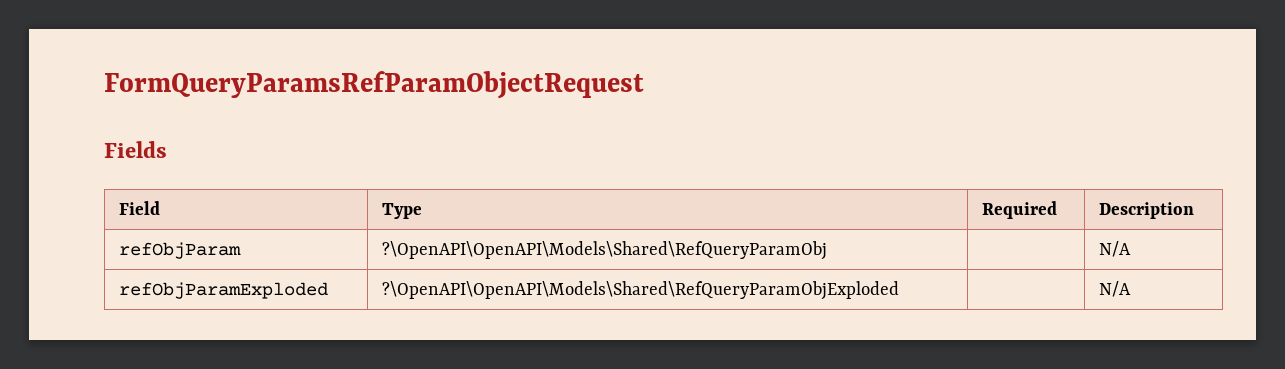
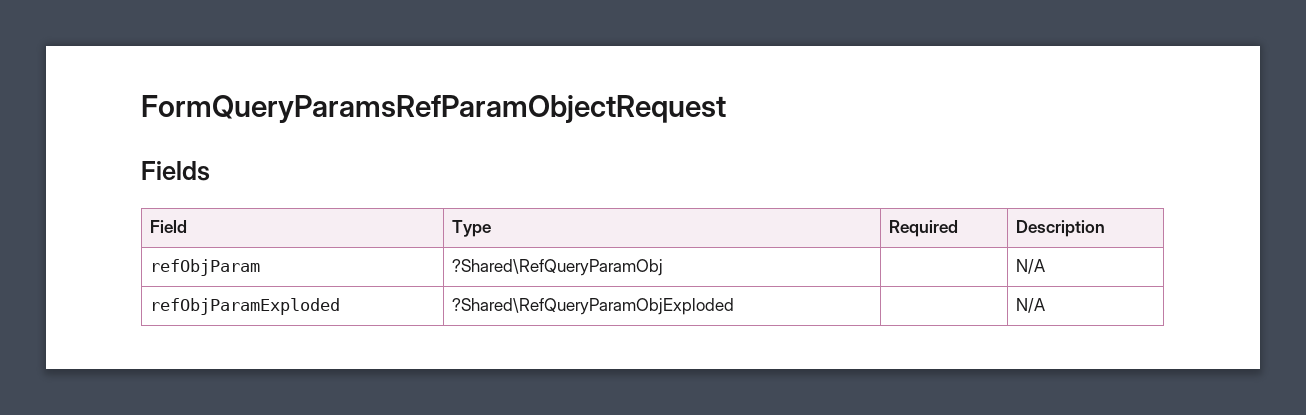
- refObjParam | ?\OpenAPI\OpenAPI\Models\Shared\RefQueryParamObj | | N/A
+ refObjParam | ?Shared\RefQueryParamObj | | N/A
- refObjParamExploded | ?\OpenAPI\OpenAPI\Models\Shared\RefQueryParamObjExploded | | N/A
+ refObjParamExploded | ?Shared\RefQueryParamObjExploded | | N/A

